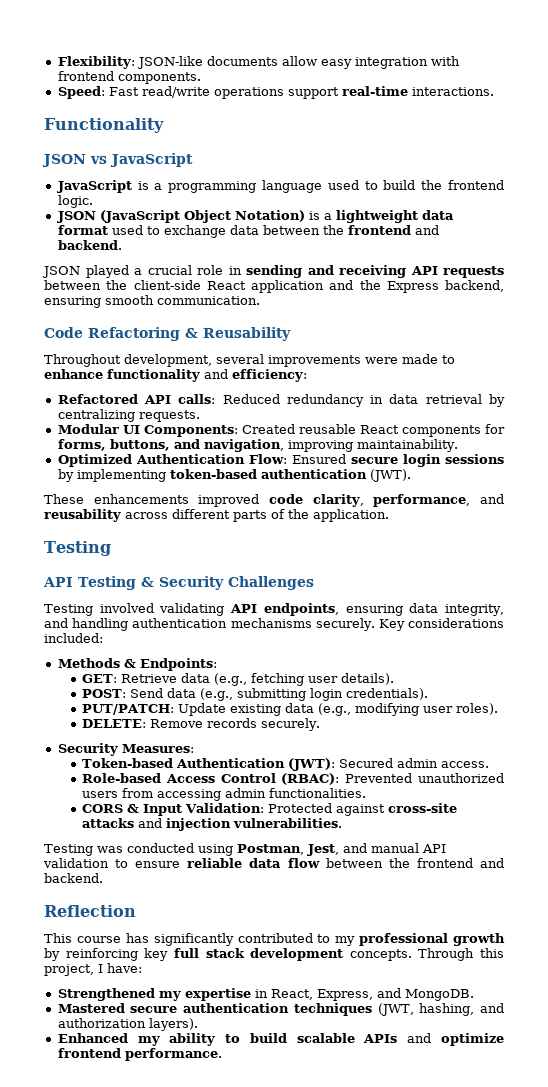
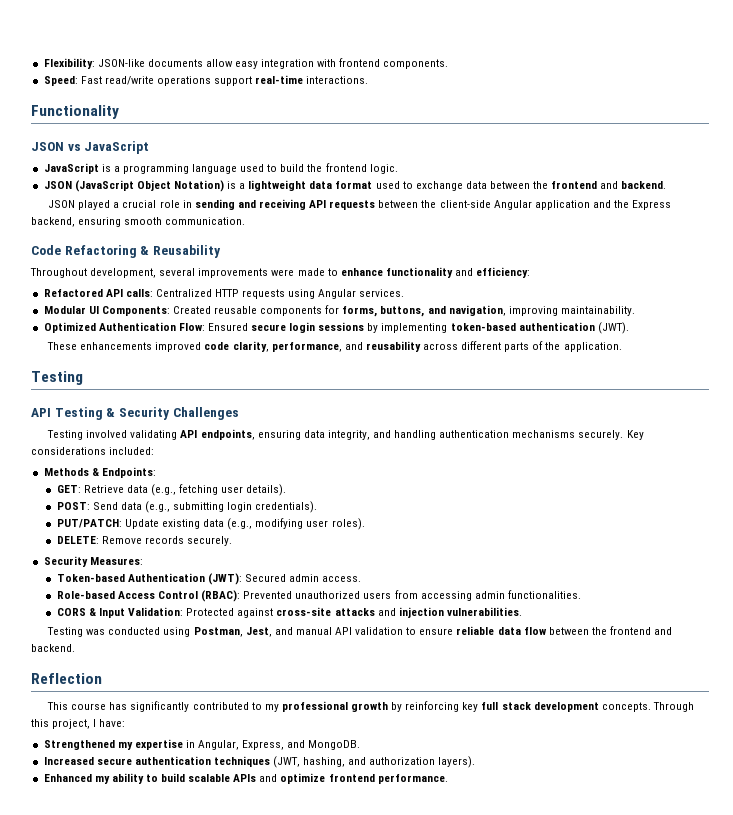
- JSON played a crucial role in sending and receiving API requests between the client-side React application and the Express backend, ensuring smooth communication.
+ JSON played a crucial role in sending and receiving API requests between the client-side Angular application and the Express backend, ensuring smooth communication.
- Refactored API calls: Reduced redundancy in data retrieval by centralizing requests.
+ Refactored API calls: Centralized HTTP requests using Angular services.
- Modular UI Components: Created reusable React components for forms, buttons, and navigation, improving maintainability.
+ Modular UI Components: Created reusable components for forms, buttons, and navigation, improving maintainability.
- Strengthened my expertise in React, Express, and MongoDB.
+ Strengthened my expertise in Angular, Express, and MongoDB.
- Mastered secure authentication techniques (JWT, hashing, and authorization layers).
+ Increased secure authentication techniques (JWT, hashing, and authorization layers).

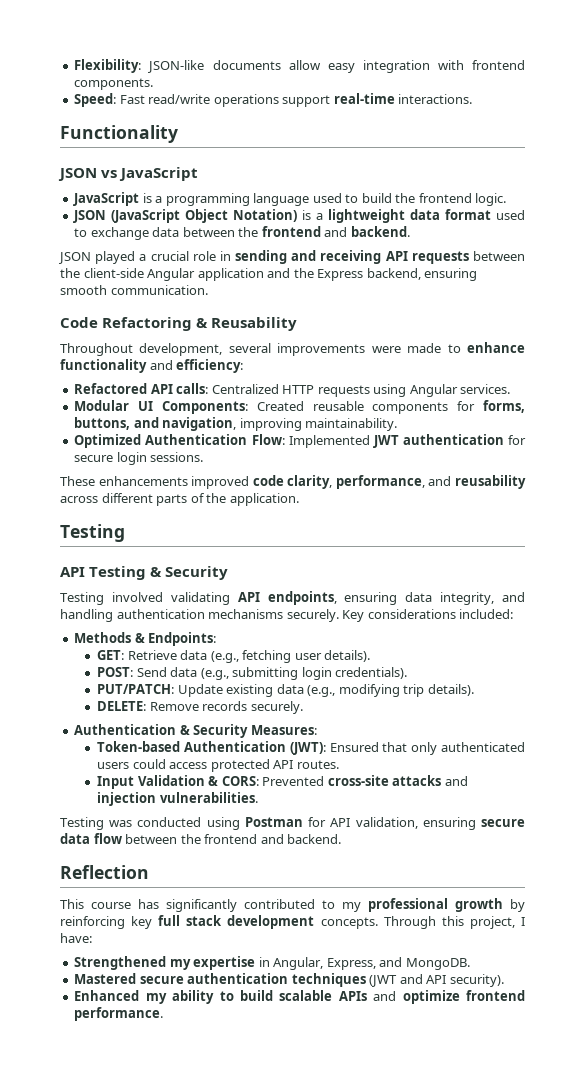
- Optimized Authentication Flow: Ensured secure login sessions by implementing token-based authentication (JWT).
+ Optimized Authentication Flow: Implemented JWT authentication for secure login sessions.
- API Testing & Security Challenges
+ API Testing & Security
- PUT/PATCH: Update existing data (e.g., modifying user roles).
+ PUT/PATCH: Update existing data (e.g., modifying trip details).
- Security Measures:
+ Authentication & Security Measures:
- Token-based Authentication (JWT): Secured admin access.
- Role-based Access Control (RBAC): Prevented unauthorized users from accessing admin functionalities.
- CORS & Input Validation: Protected against cross-site attacks and injection vulnerabilities.
+ Token-based Authentication (JWT): Ensured that only authenticated users could access protected API routes.
+ Input Validation & CORS: Prevented cross-site attacks and injection vulnerabilities.
- Testing was conducted using Postman, Jest, and manual API validation to ensure reliable data flow between the frontend and backend.
+ Testing was conducted using Postman for API validation, ensuring secure data flow between the frontend and backend.
- Increased secure authentication techniques (JWT, hashing, and authorization layers).
+ Mastered secure authentication techniques (JWT and API security).

